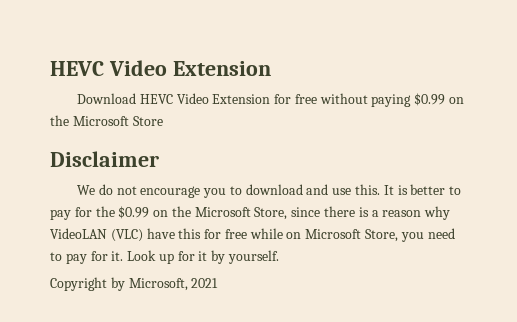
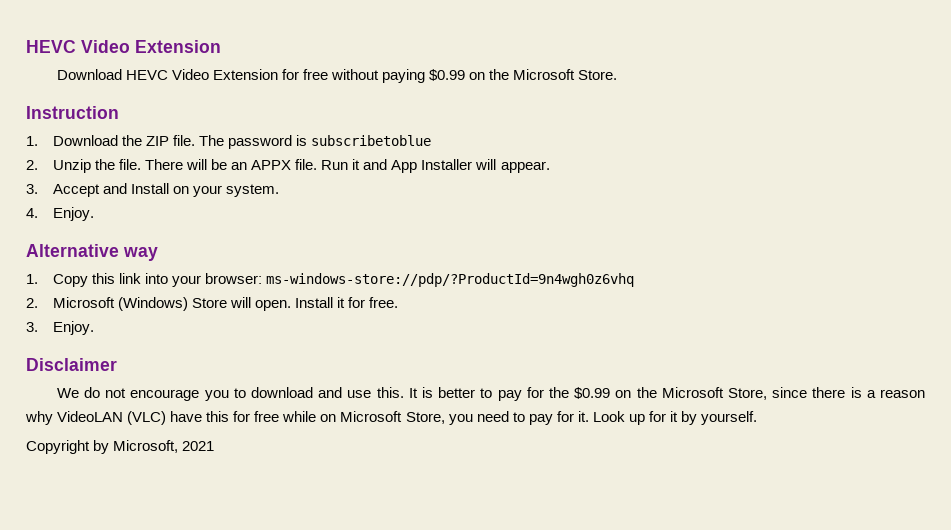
- Download HEVC Video Extension for free without paying $0.99 on the Microsoft Store
+ Download HEVC Video Extension for free without paying $0.99 on the Microsoft Store.
+ Instruction
+ 1. Download the ZIP file. The password is subscribetoblue
+ 2. Unzip the file. There will be an APPX file. Run it and App Installer will appear.
+ 3. Accept and Install on your system.
+ 4. Enjoy.
+ Alternative way
+ 1. Copy this link into your browser: ms-windows-store://pdp/?ProductId=9n4wgh0z6vhq
+ 2. Microsoft (Windows) Store will open. Install it for free.
+ 3. Enjoy.

